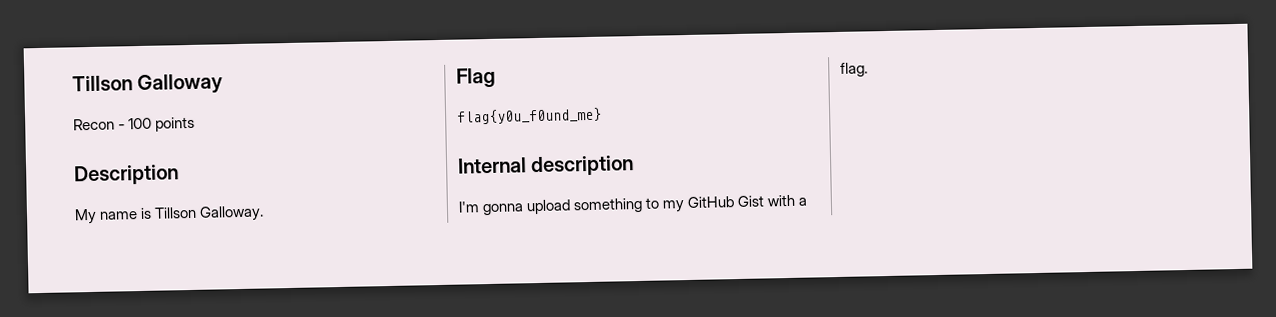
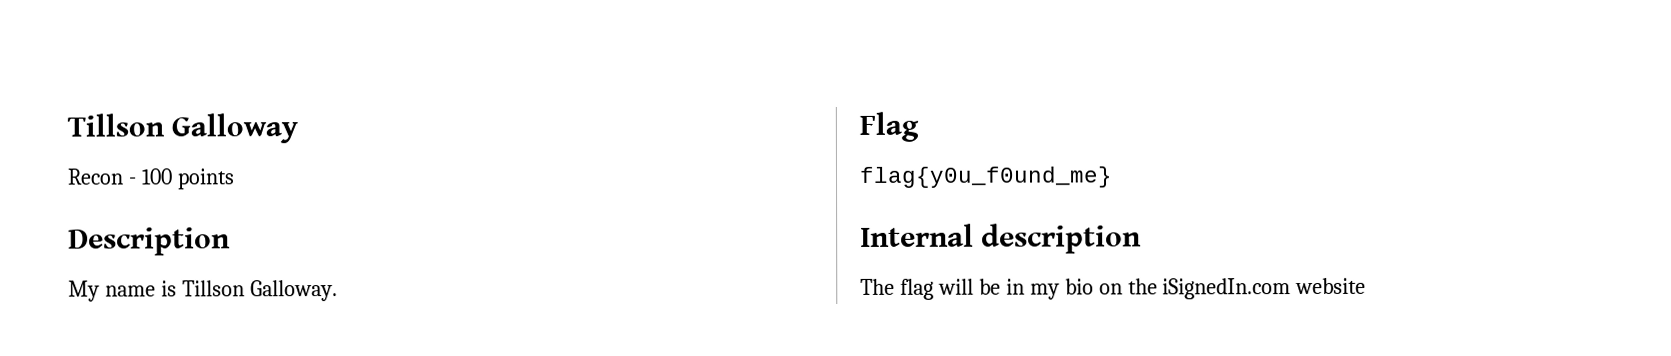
- I'm gonna upload something to my GitHub Gist with a flag.
+ The flag will be in my bio on the iSignedIn.com website

